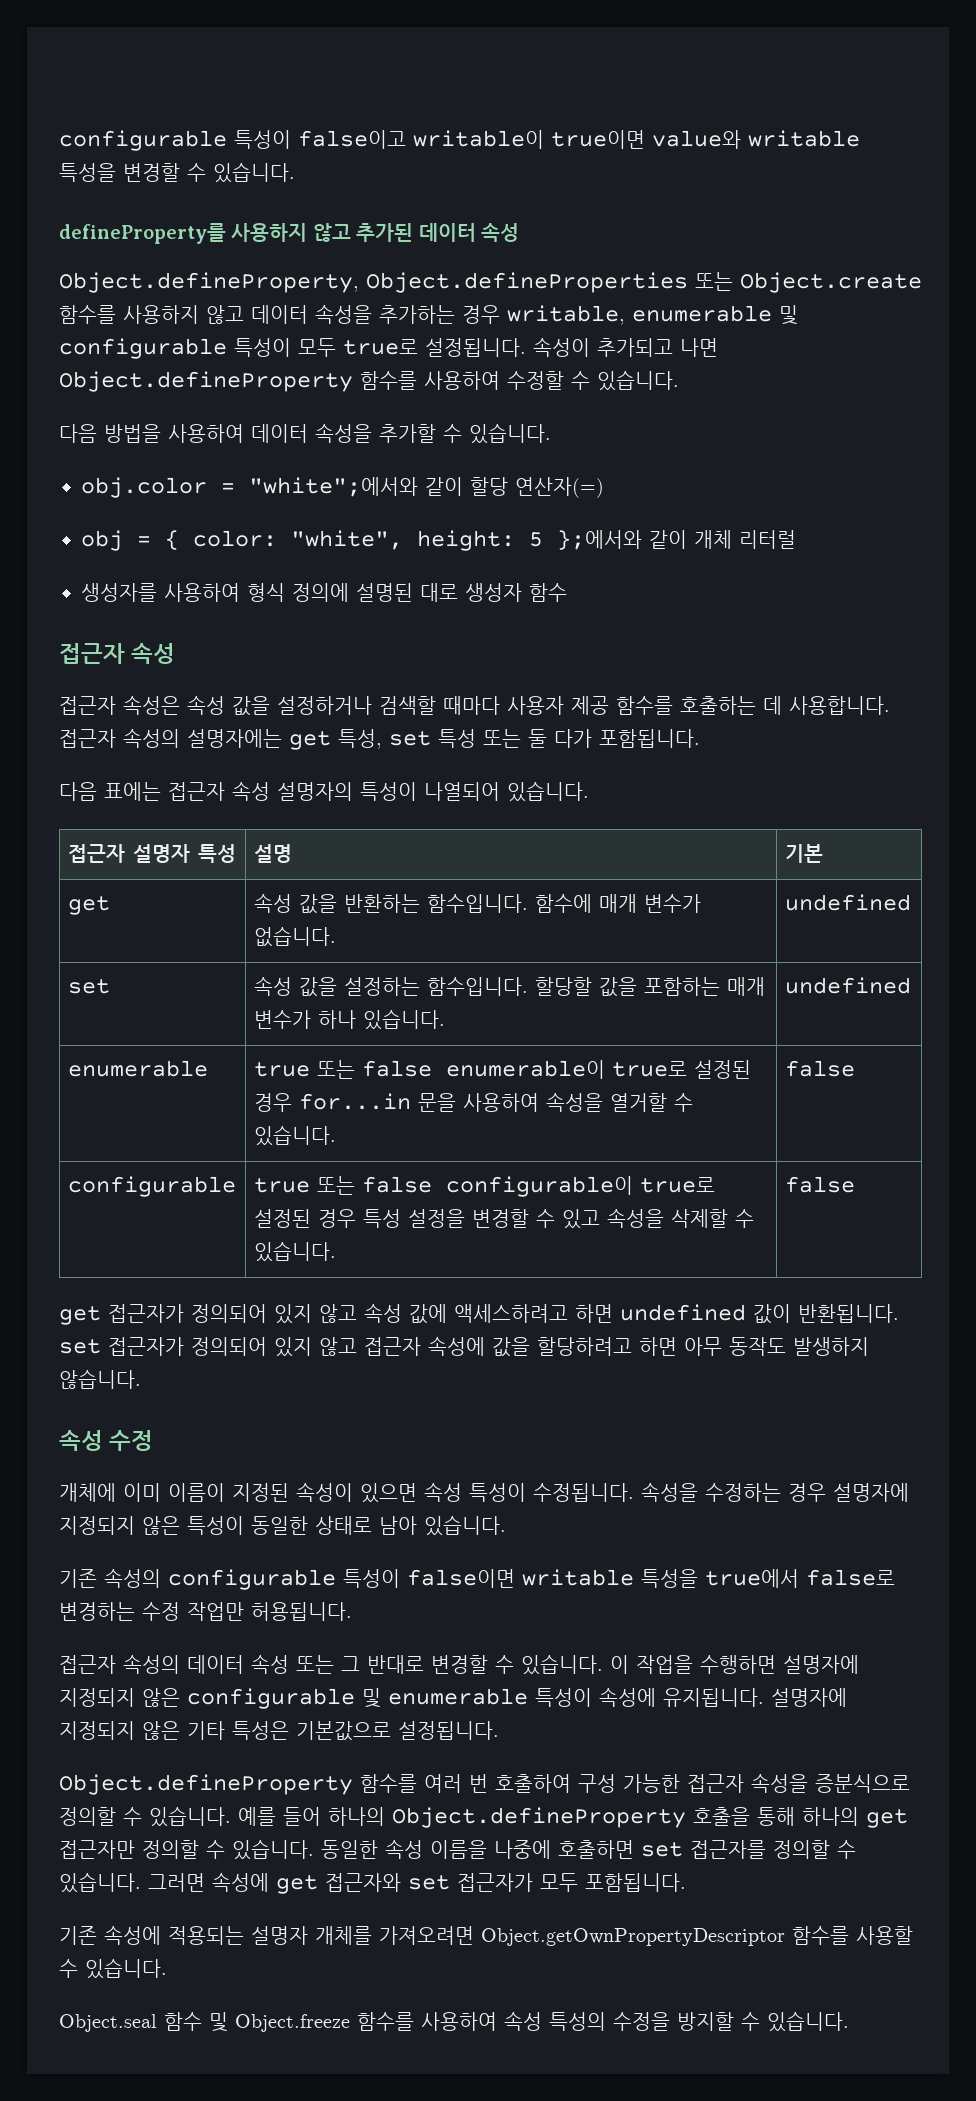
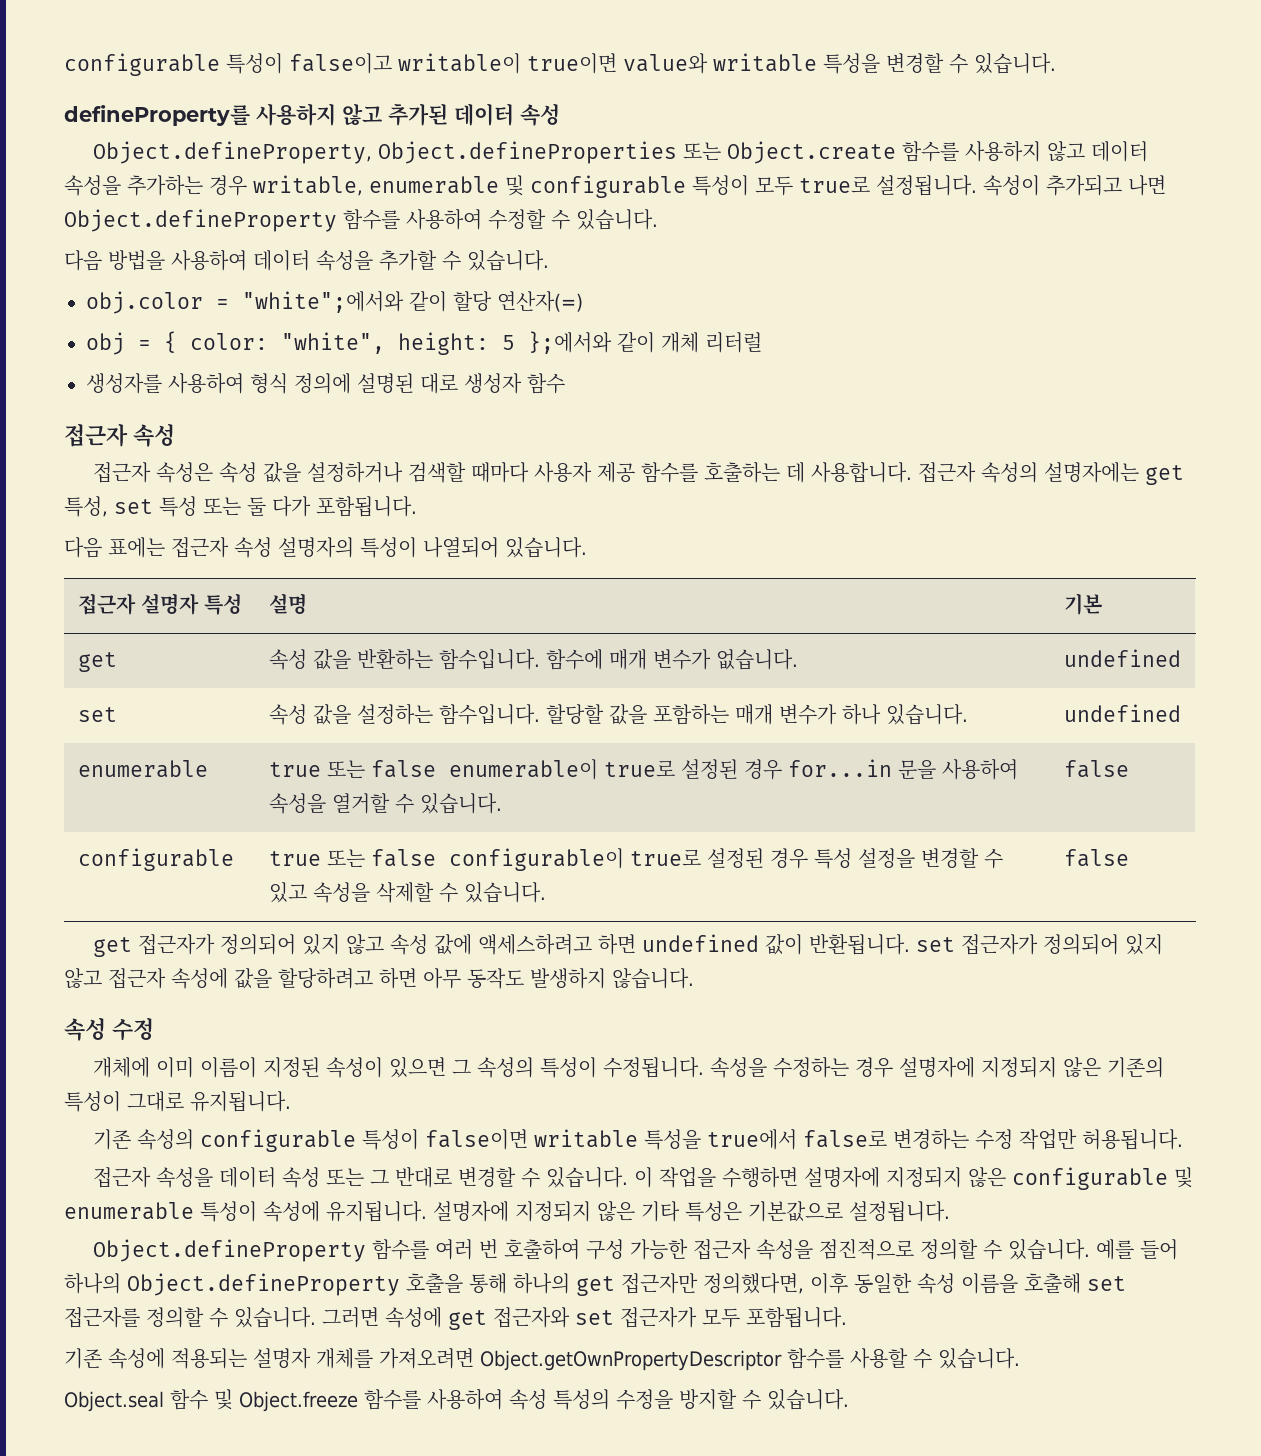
- 개체에 이미 이름이 지정된 속성이 있으면 속성 특성이 수정됩니다.
+ 개체에 이미 이름이 지정된 속성이 있으면 그 속성의 특성이 수정됩니다.
- 속성을 수정하는 경우 설명자에 지정되지 않은 특성이 동일한 상태로 남아 있습니다.
+ 속성을 수정하는 경우 설명자에 지정되지 않은 기존의 특성이 그대로 유지됩니다.
- 접근자 속성의 데이터 속성 또는 그 반대로 변경할 수 있습니다.
+ 접근자 속성을 데이터 속성 또는 그 반대로 변경할 수 있습니다.
- Object.defineProperty 함수를 여러 번 호출하여 구성 가능한 접근자 속성을 증분식으로 정의할 수 있습니다.
+ Object.defineProperty 함수를 여러 번 호출하여 구성 가능한 접근자 속성을 점진적으로 정의할 수 있습니다.
- 예를 들어 하나의 Object.defineProperty 호출을 통해 하나의 get 접근자만 정의할 수 있습니다. 동일한 속성 이름을 나중에 호출하면 set 접근자를 정의할 수 있습니다.
+ 예를 들어 하나의 Object.defineProperty 호출을 통해 하나의 get 접근자만 정의했다면, 이후 동일한 속성 이름을 호출해 set 접근자를 정의할 수 있습니다.

